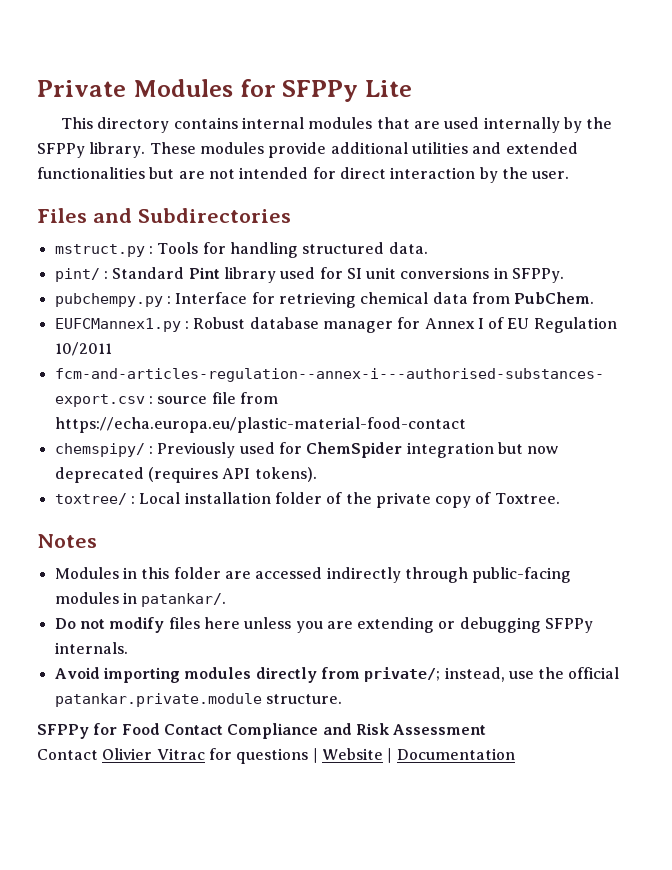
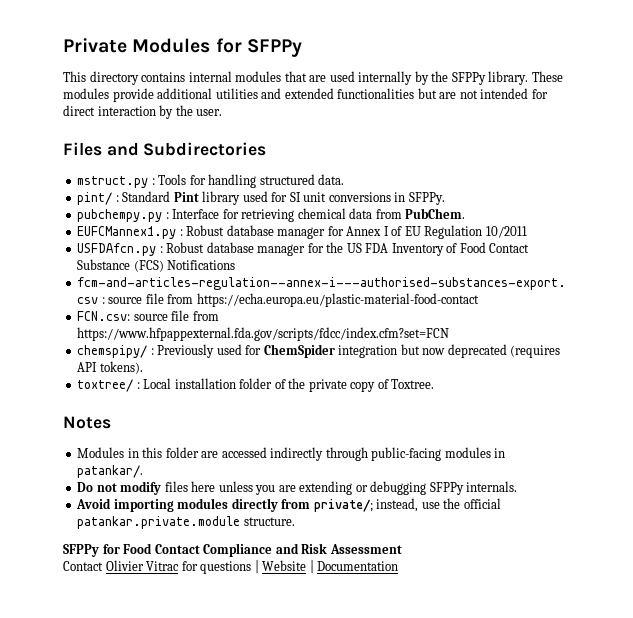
- Private Modules for SFPPy Lite
+ Private Modules for SFPPy
+ USFDAfcn.py : Robust database manager for the US FDA Inventory of Food Contact Substance (FCS) Notifications
+ FCN.csv: source file from https://www.hfpappexternal.fda.gov/scripts/fdcc/index.cfm?set=FCN

